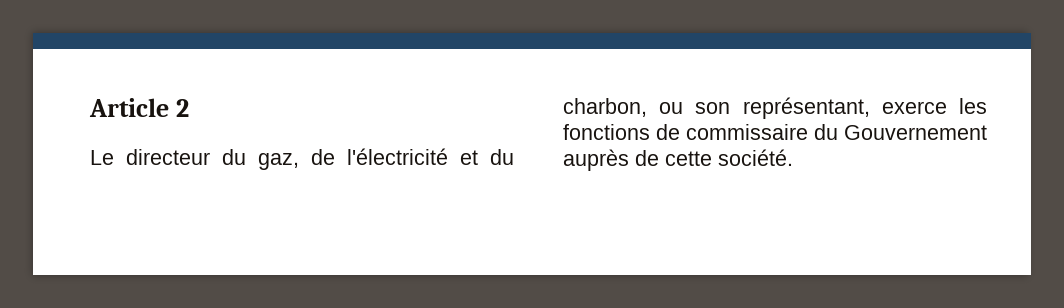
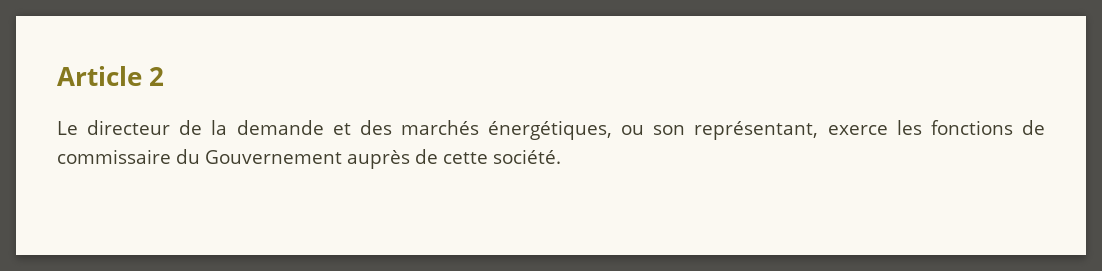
- Le directeur du gaz, de l'électricité et du charbon, ou son représentant, exerce les fonctions de commissaire du Gouvernement auprès de cette société.
+ Le directeur de la demande et des marchés énergétiques, ou son représentant, exerce les fonctions de commissaire du Gouvernement auprès de cette société.

